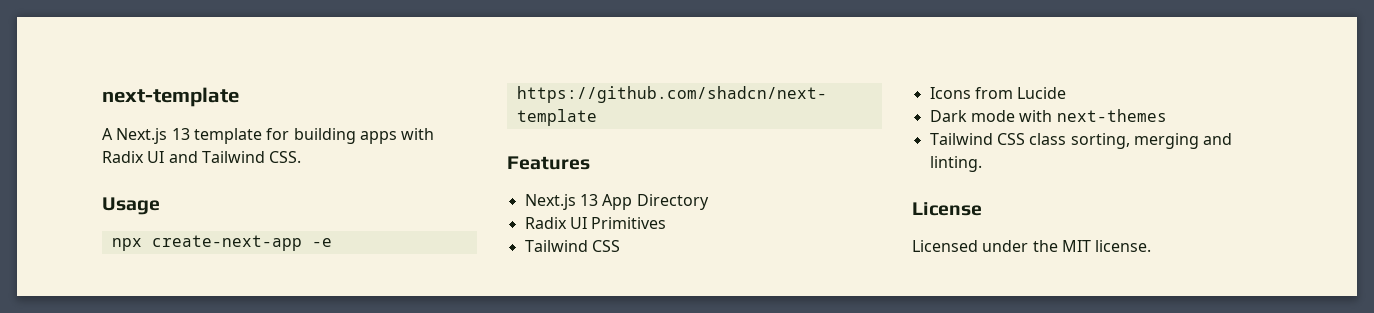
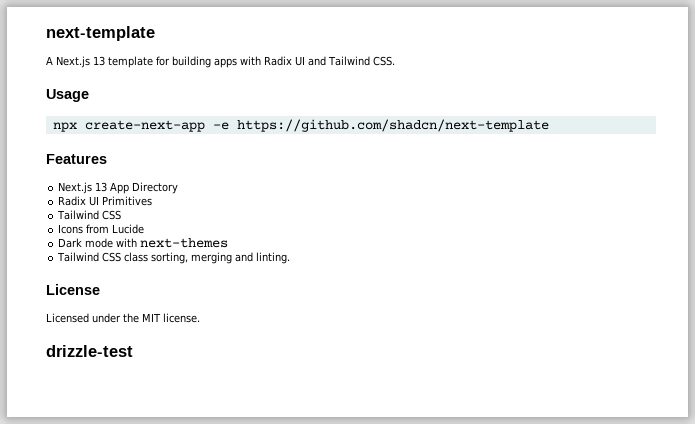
+ drizzle-test

